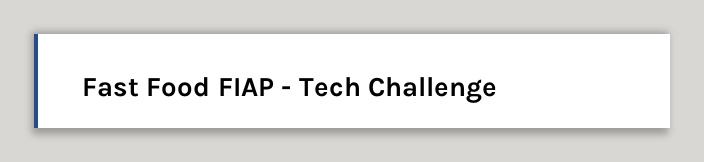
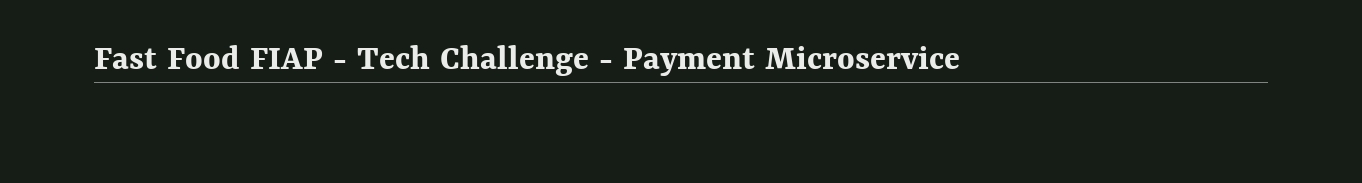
- Fast Food FIAP - Tech Challenge
+ Fast Food FIAP - Tech Challenge - Payment Microservice

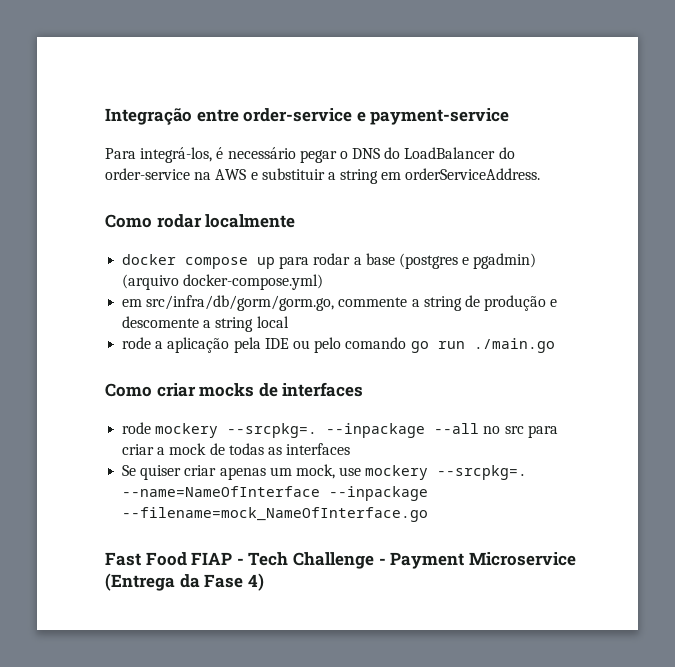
+ Integração entre order-service e payment-service
+ Para integrá-los, é necessário pegar o DNS do LoadBalancer do order-service na AWS e substituir a string em orderServiceAddress.
+ Como rodar localmente
+ docker compose up para rodar a base (postgres e pgadmin) (arquivo docker-compose.yml)
+ em src/infra/db/gorm/gorm.go, commente a string de produção e descomente a string local
+ rode a aplicação pela IDE ou pelo comando go run ./main.go
+ Como criar mocks de interfaces
+ rode mockery --srcpkg=. --inpackage --all no src para criar a mock de todas as interfaces
+ Se quiser criar apenas um mock, use mockery --srcpkg=. --name=NameOfInterface --inpackage --filename=mock_NameOfInterface.go
- Fast Food FIAP - Tech Challenge - Payment Microservice
+ Fast Food FIAP - Tech Challenge - Payment Microservice (Entrega da Fase 4)

